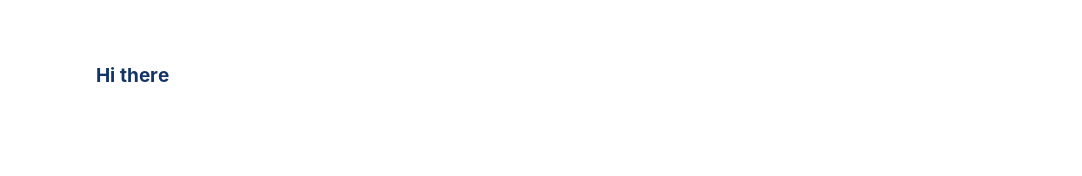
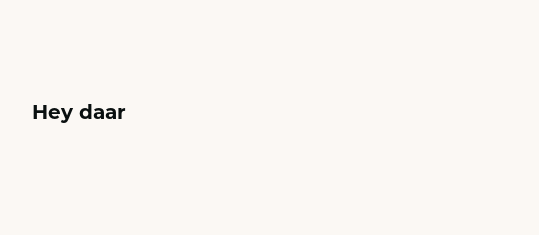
- Hi there
+ Hey daar

